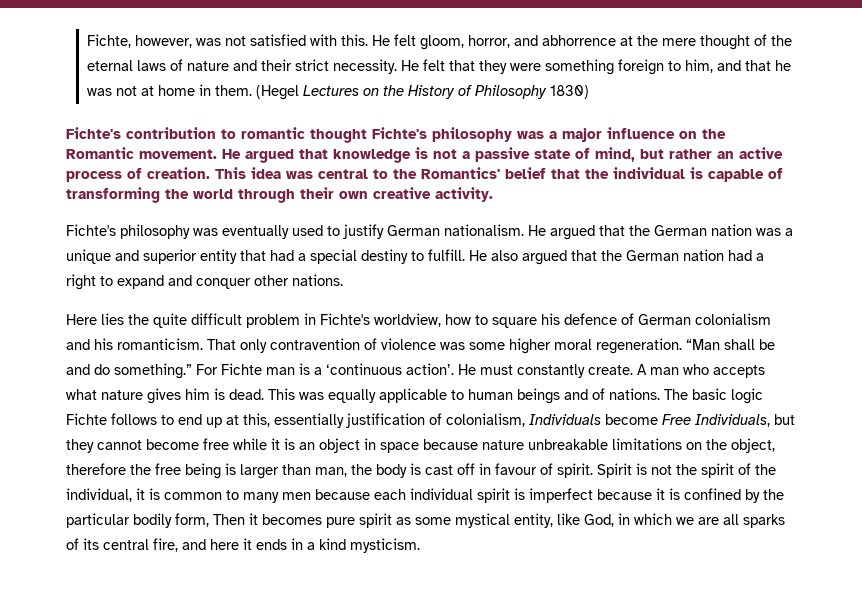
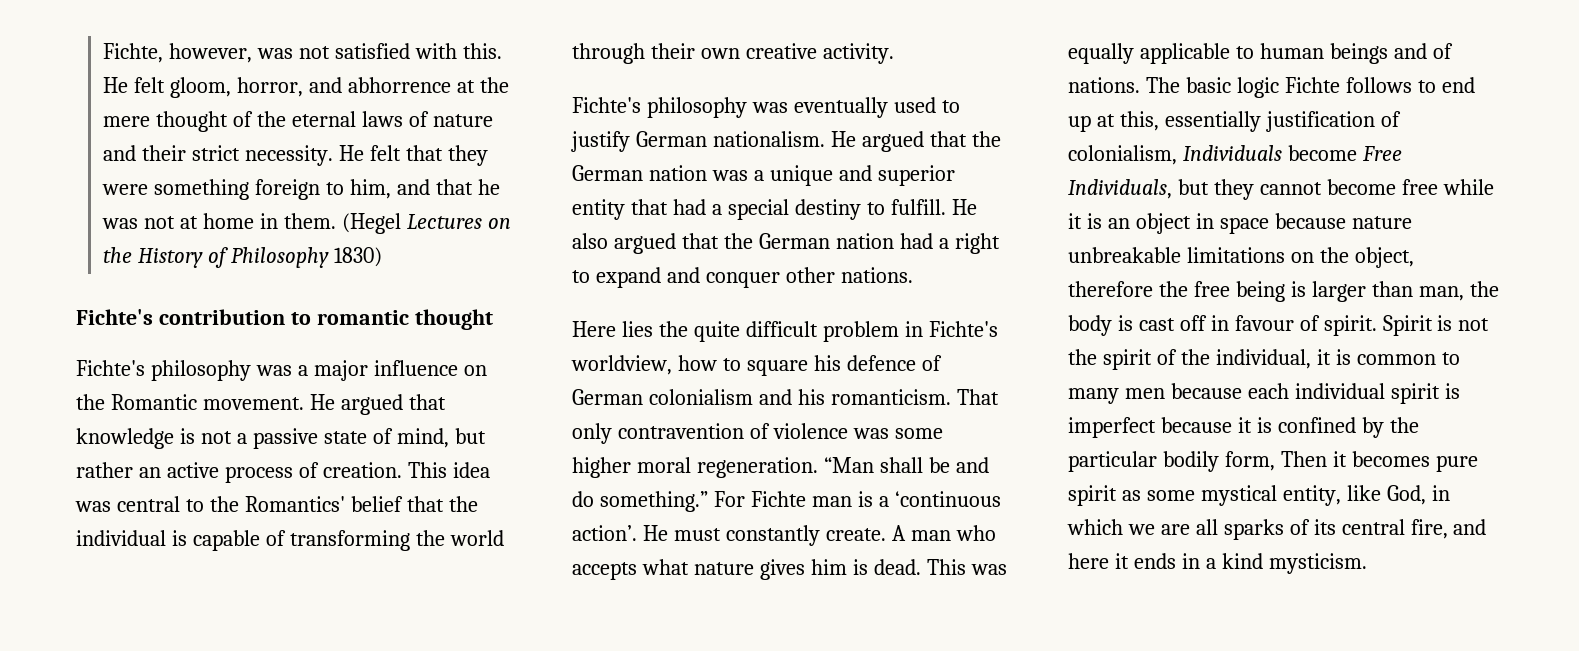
- Fichte's contribution to romantic thought Fichte's philosophy was a major influence on the Romantic movement.
+ Fichte's contribution to romantic thought
+ Fichte's philosophy was a major influence on the Romantic movement.

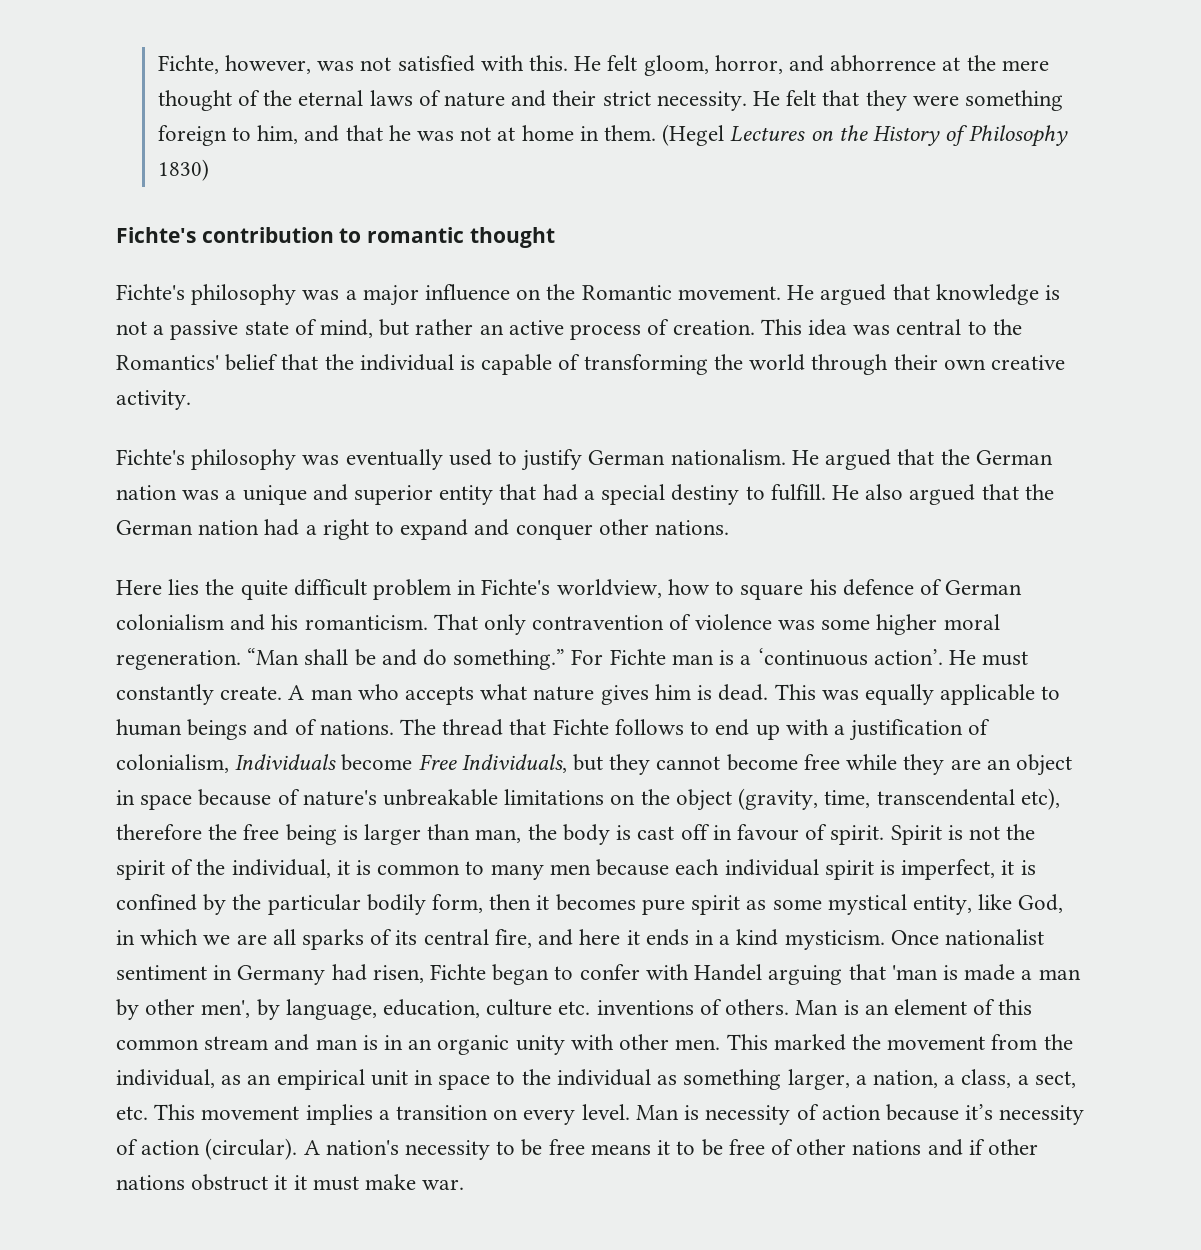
- The basic logic Fichte follows to end up at this, essentially justification of colonialism, Individuals become Free Individuals, but they cannot become free while it is an object in space because nature unbreakable limitations on the object, therefore the free being is larger than man, the body is cast off in favour of spirit.
+ The thread that Fichte follows to end up with a justification of colonialism, Individuals become Free Individuals, but they cannot become free while they are an object in space because of nature's unbreakable limitations on the object (gravity, time, transcendental etc), therefore the free being is larger than man, the body is cast off in favour of spirit.
- Spirit is not the spirit of the individual, it is common to many men because each individual spirit is imperfect because it is confined by the particular bodily form, Then it becomes pure spirit as some mystical entity, like God, in which we are all sparks of its central fire, and here it ends in a kind mysticism.
+ Spirit is not the spirit of the individual, it is common to many men because each individual spirit is imperfect, it is confined by the particular bodily form, then it becomes pure spirit as some mystical entity, like God, in which we are all sparks of its central fire, and here it ends in a kind mysticism.
+ Once nationalist sentiment in Germany had risen, Fichte began to confer with Handel arguing that 'man is made a man by other men', by language, education, culture etc. inventions of others. Man is an element of this common stream and man is in an organic unity with other men. This marked the movement from the individual, as an empirical unit in space to the individual as something larger, a nation, a class, a sect, etc. This movement implies a transition on every level. Man is necessity of action because it’s necessity of action (circular). A nation's necessity to be free means it to be free of other nations and if other nations obstruct it it must make war.

